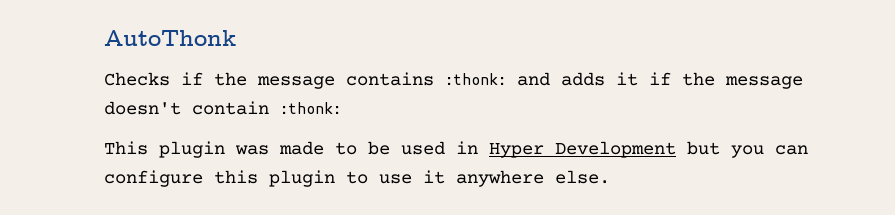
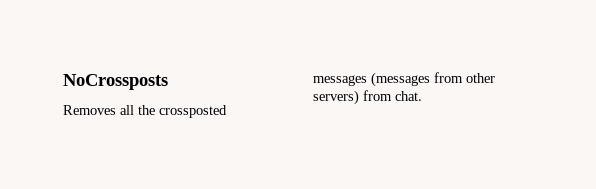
- AutoThonk
- Checks if the message contains :thonk: and adds it if the message doesn't contain :thonk:
- This plugin was made to be used in Hyper Development but you can configure this plugin to use it anywhere else.
+ NoCrossposts
+ Removes all the crossposted messages (messages from other servers) from chat.

